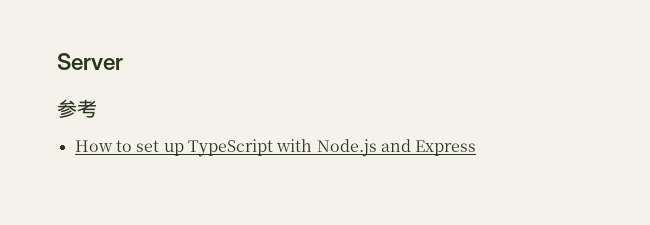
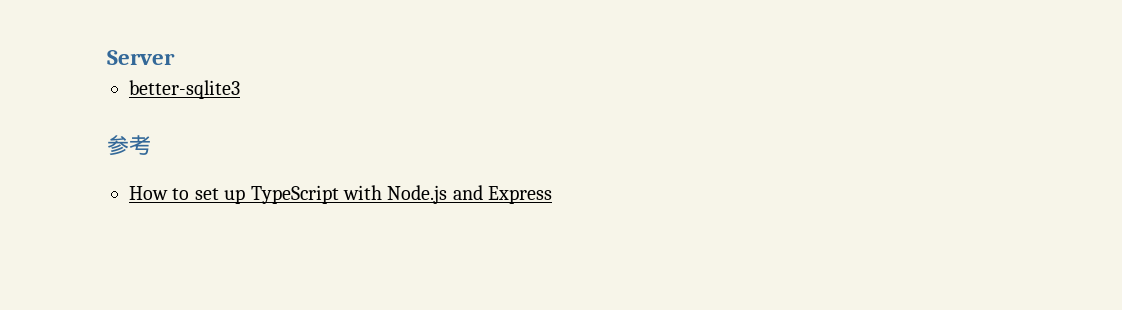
+ better-sqlite3

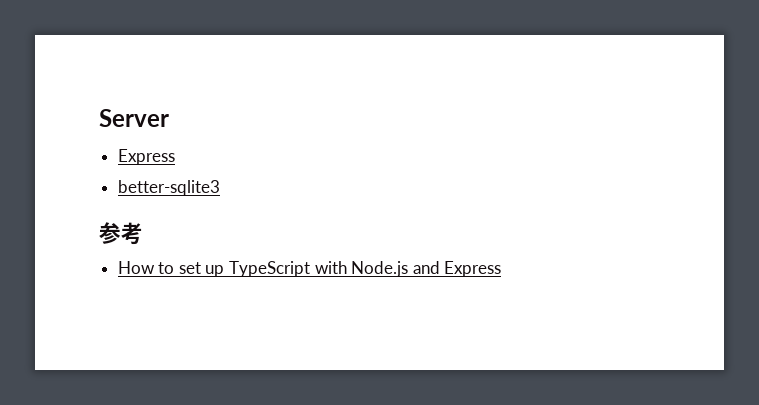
  Server
+ Express

